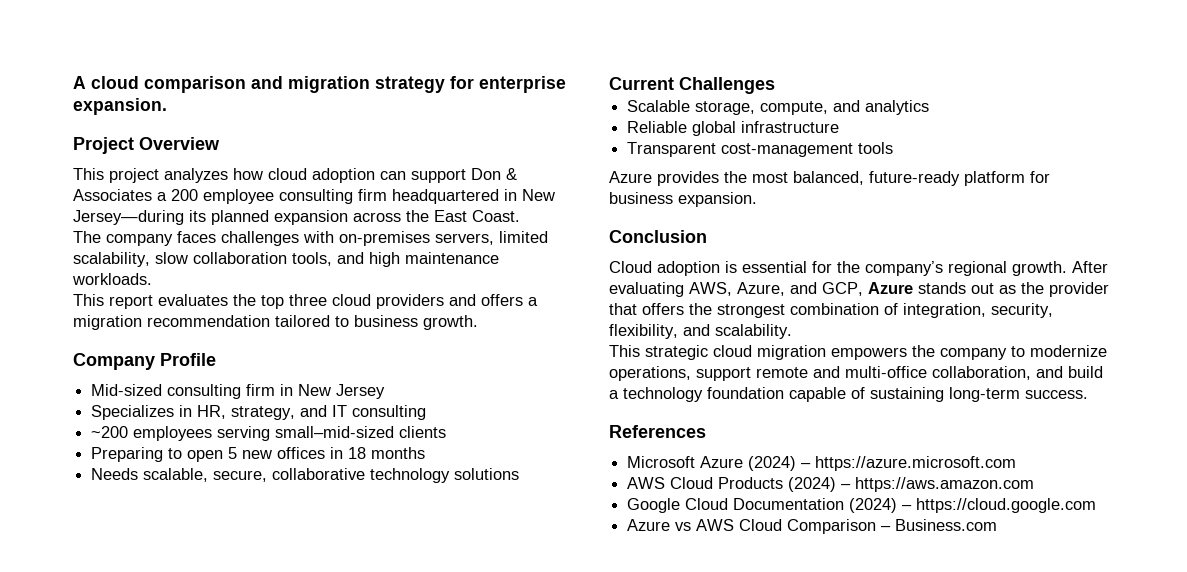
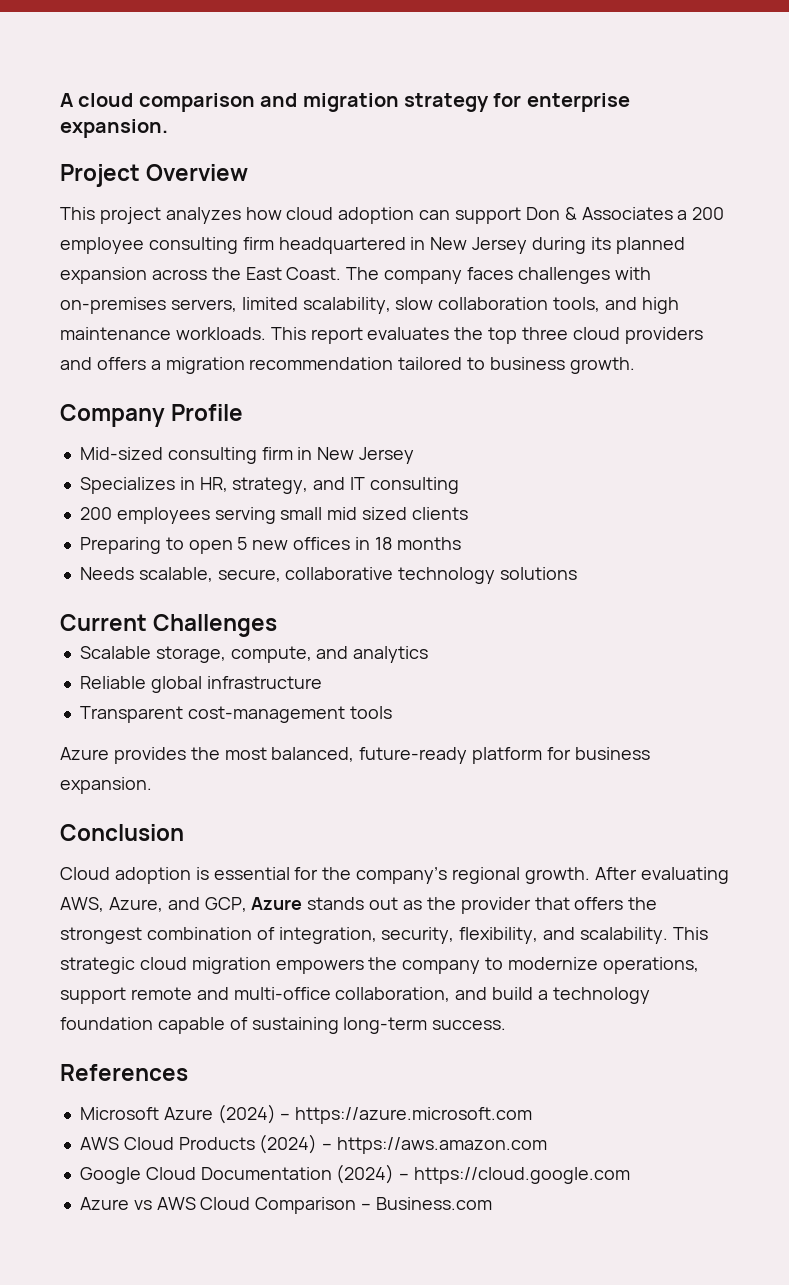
- This project analyzes how cloud adoption can support Don & Associates a 200 employee consulting firm headquartered in New Jersey—during its planned expansion across the East Coast.
- The company faces challenges with on-premises servers, limited scalability, slow collaboration tools, and high maintenance workloads.
- This report evaluates the top three cloud providers and offers a migration recommendation tailored to business growth.
+ This project analyzes how cloud adoption can support Don & Associates a 200 employee consulting firm headquartered in New Jersey during its planned expansion across the East Coast. The company faces challenges with on-premises servers, limited scalability, slow collaboration tools, and high maintenance workloads. This report evaluates the top three cloud providers and offers a migration recommendation tailored to business growth.
- ~200 employees serving small–mid-sized clients
+ 200 employees serving small mid sized clients
- After evaluating AWS, Azure, and GCP, Azure stands out as the provider that offers the strongest combination of integration, security, flexibility, and scalability.
- This strategic cloud migration empowers the company to modernize operations, support remote and multi-office collaboration, and build a technology foundation capable of sustaining long-term success.
+ After evaluating AWS, Azure, and GCP, Azure stands out as the provider that offers the strongest combination of integration, security, flexibility, and scalability. This strategic cloud migration empowers the company to modernize operations, support remote and multi-office collaboration, and build a technology foundation capable of sustaining long-term success.

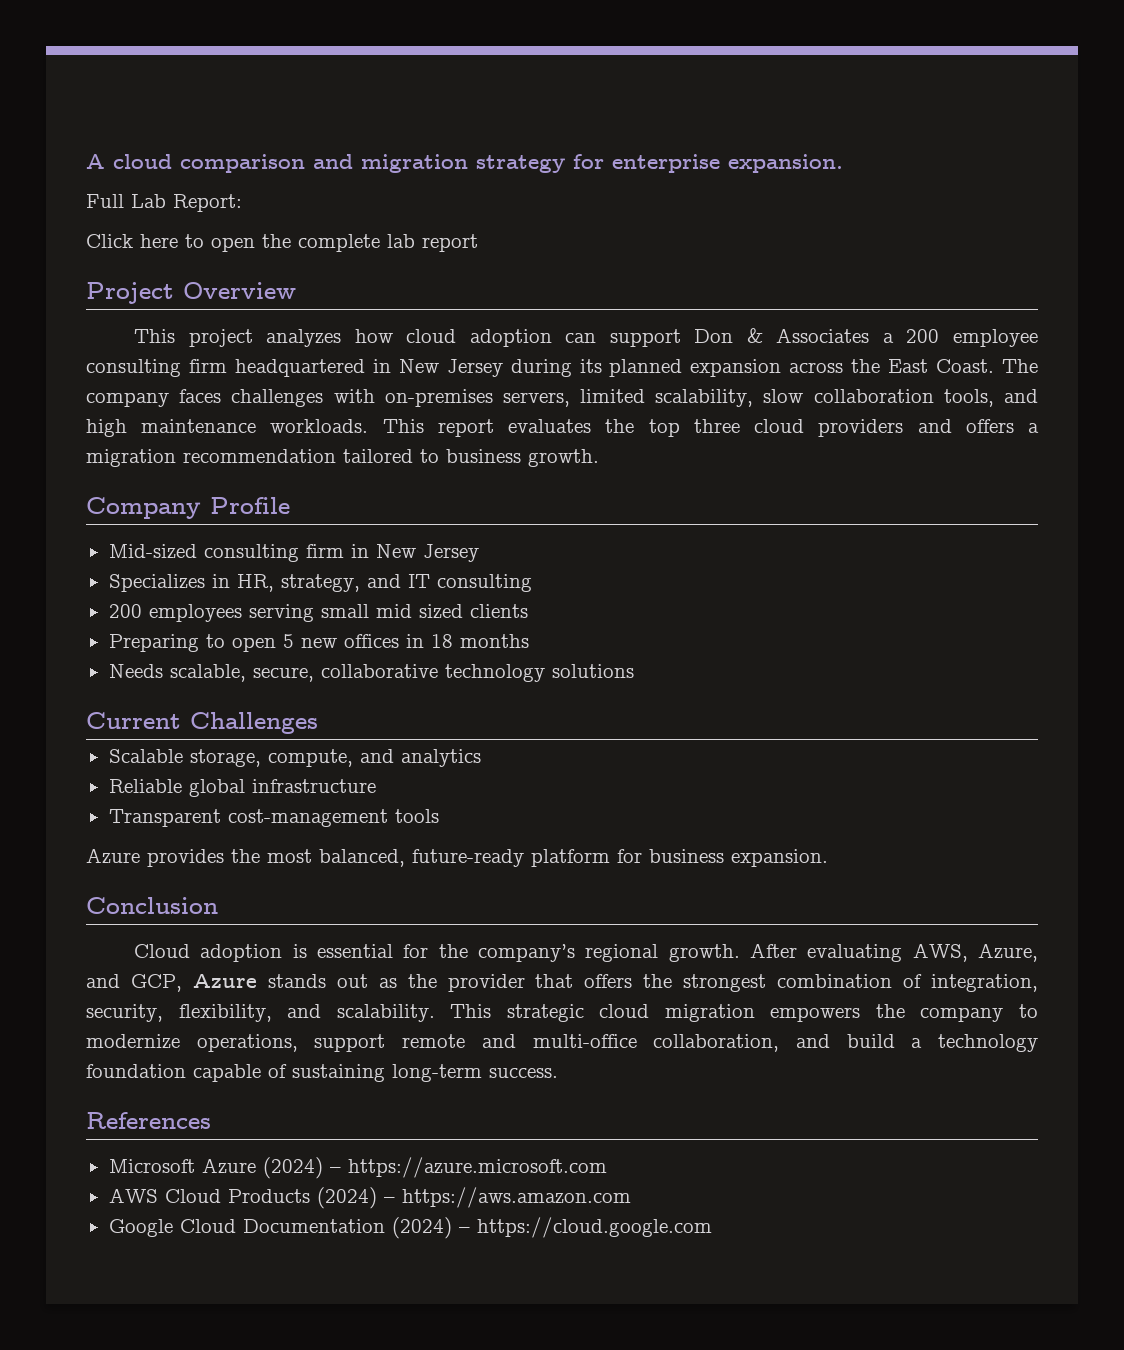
+ Full Lab Report:
+ Click here to open the complete lab report
- Azure vs AWS Cloud Comparison – Business.com

